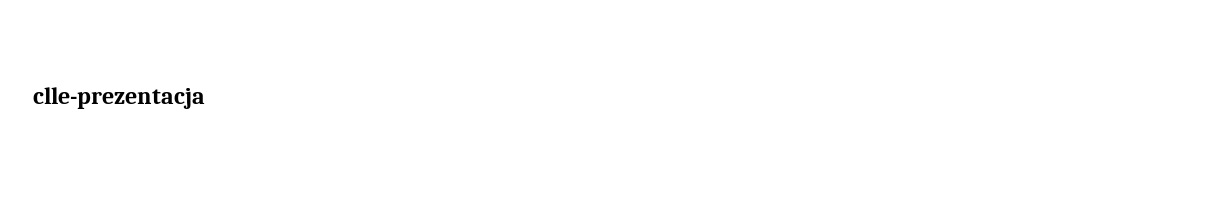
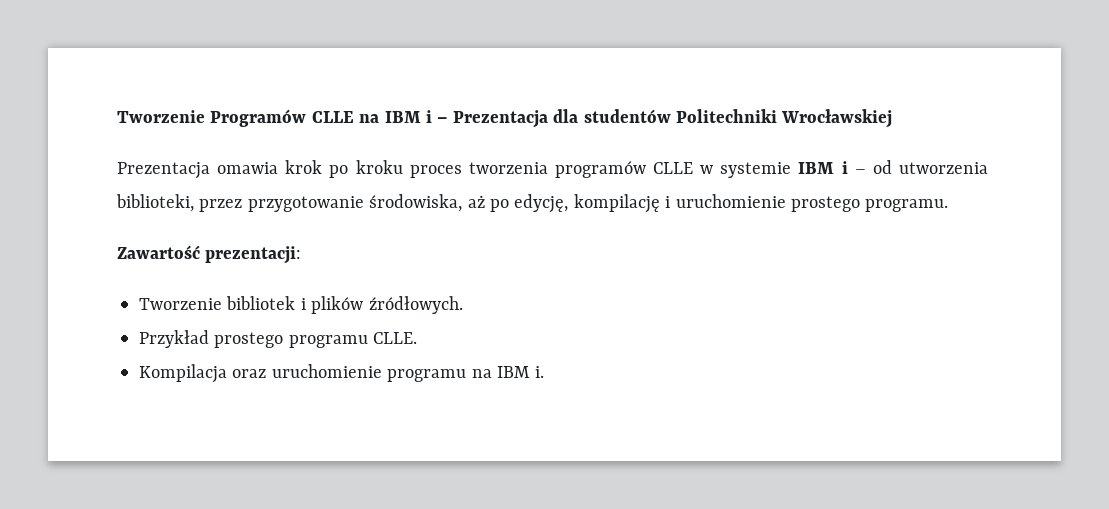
- clle-prezentacja
+ Tworzenie Programów CLLE na IBM i – Prezentacja dla studentów Politechniki Wrocławskiej
+ Prezentacja omawia krok po kroku proces tworzenia programów CLLE w systemie IBM i – od utworzenia biblioteki, przez przygotowanie środowiska, aż po edycję, kompilację i uruchomienie prostego programu.
+ Zawartość prezentacji:
+ Tworzenie bibliotek i plików źródłowych.
+ Przykład prostego programu CLLE.
+ Kompilacja oraz uruchomienie programu na IBM i.

